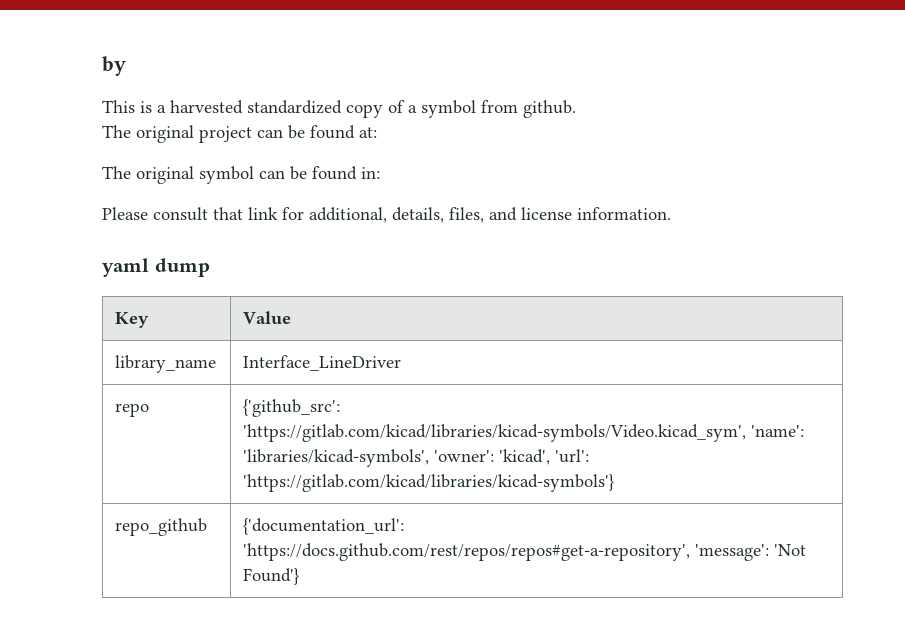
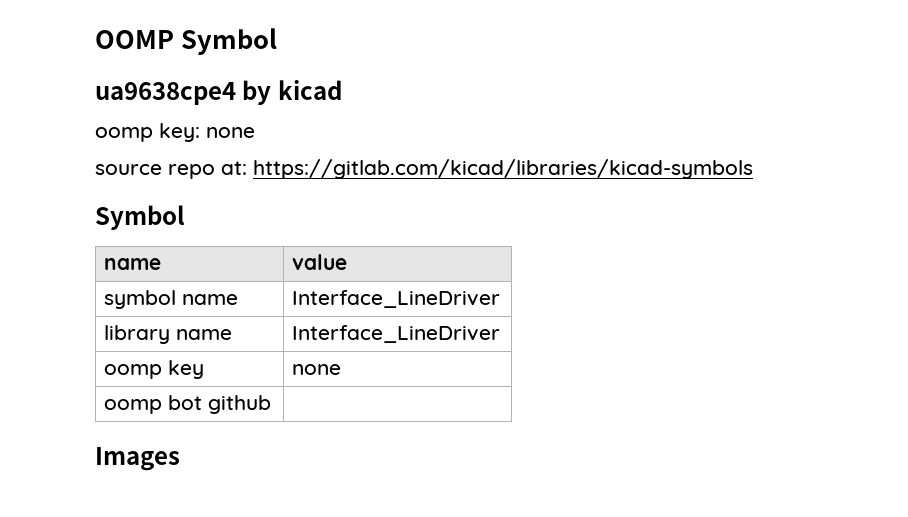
- by
- This is a harvested standardized copy of a symbol from github.
- The original project can be found at:
- The original symbol can be found in:
- Please consult that link for additional, details, files, and license information.
- yaml dump
- Key | Value
- library_name | Interface_LineDriver
- repo | {'github_src': 'https://gitlab.com/kicad/libraries/kicad-symbols/Video.kicad_sym', 'name': 'libraries/kicad-symbols', 'owner': 'kicad', 'url': 'https://gitlab.com/kicad/libraries/kicad-symbols'}
- repo_github | {'documentation_url': 'https://docs.github.com/rest/repos/repos#get-a-repository', 'message': 'Not Found'}
+ OOMP Symbol
+ ua9638cpe4 by kicad
+ oomp key: none
+ source repo at: https://gitlab.com/kicad/libraries/kicad-symbols
+ Symbol
+ name | value
+ symbol name | Interface_LineDriver
+ library name | Interface_LineDriver
+ oomp key | none
+ oomp bot github |
+ Images

